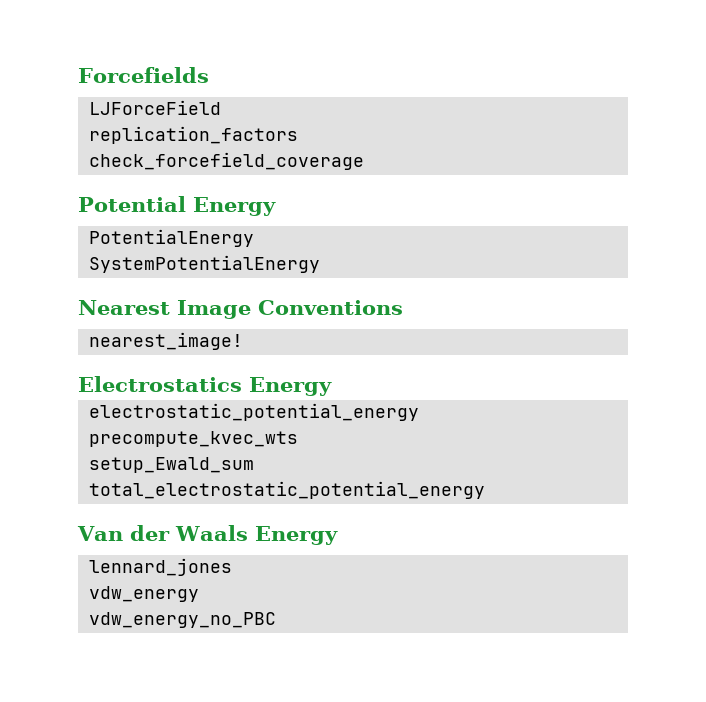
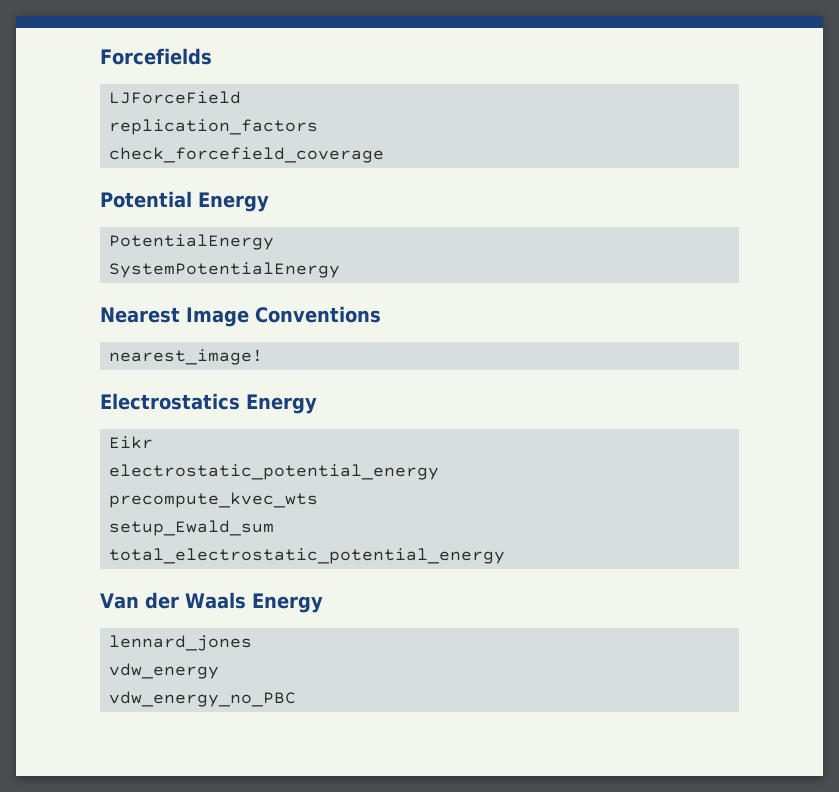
+ Eikr

